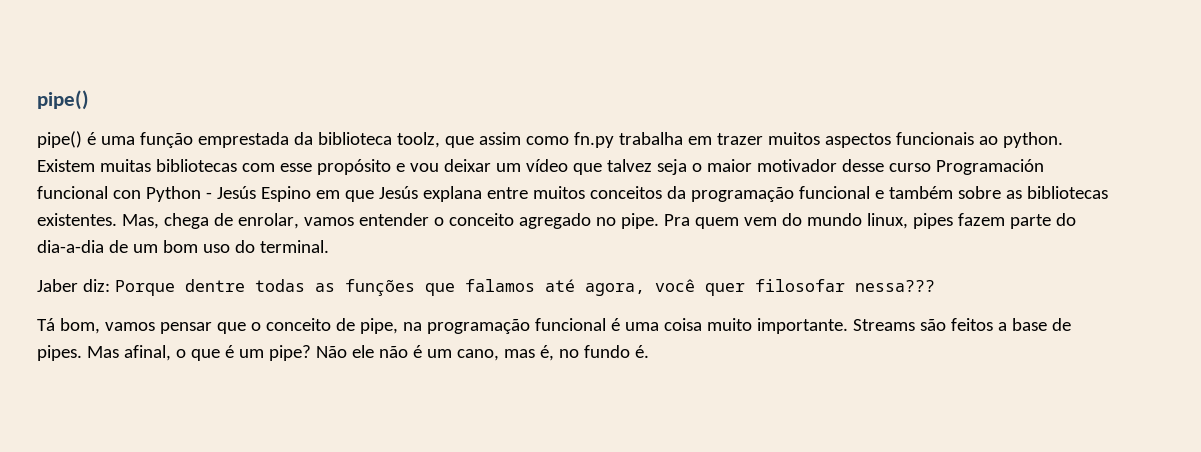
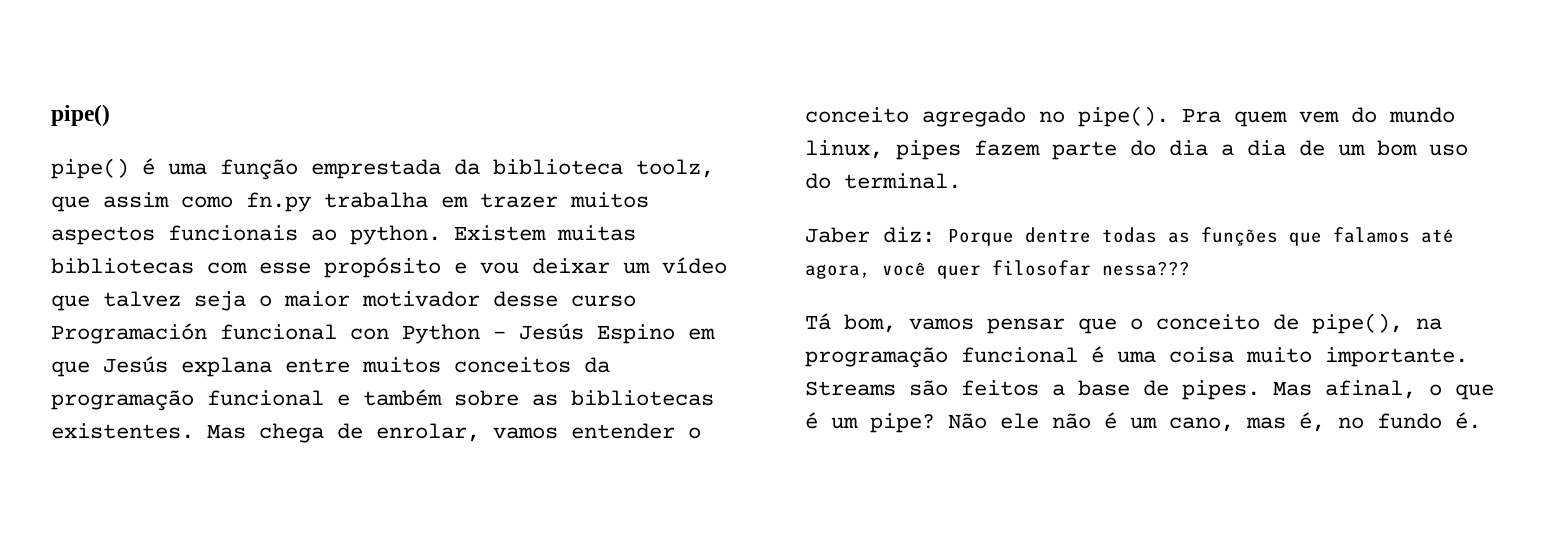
- Mas, chega de enrolar, vamos entender o conceito agregado no pipe.
+ Mas chega de enrolar, vamos entender o conceito agregado no pipe().
- Pra quem vem do mundo linux, pipes fazem parte do dia-a-dia de um bom uso do terminal.
+ Pra quem vem do mundo linux, pipes fazem parte do dia a dia de um bom uso do terminal.
- Tá bom, vamos pensar que o conceito de pipe, na programação funcional é uma coisa muito importante.
+ Tá bom, vamos pensar que o conceito de pipe(), na programação funcional é uma coisa muito importante.

